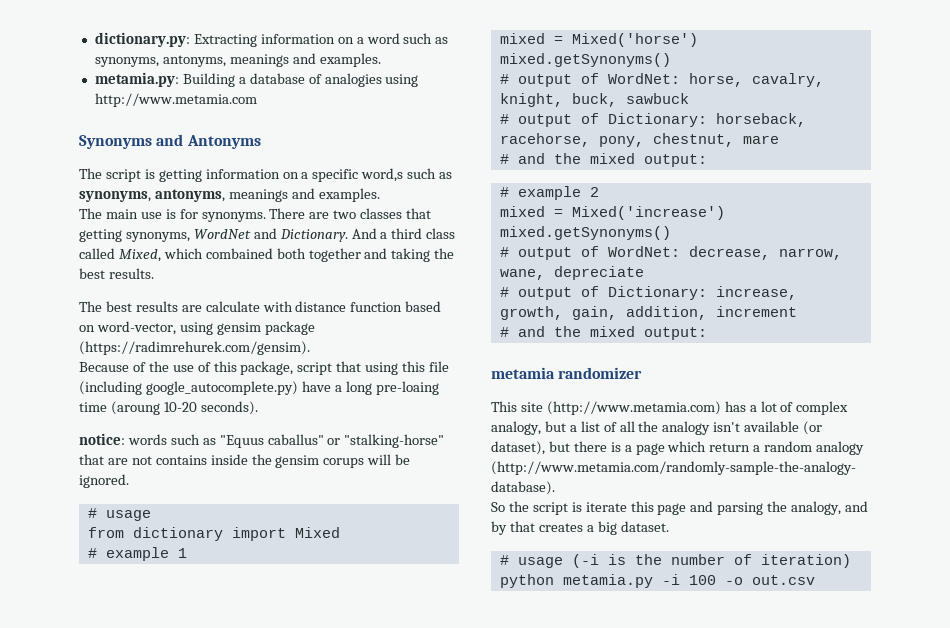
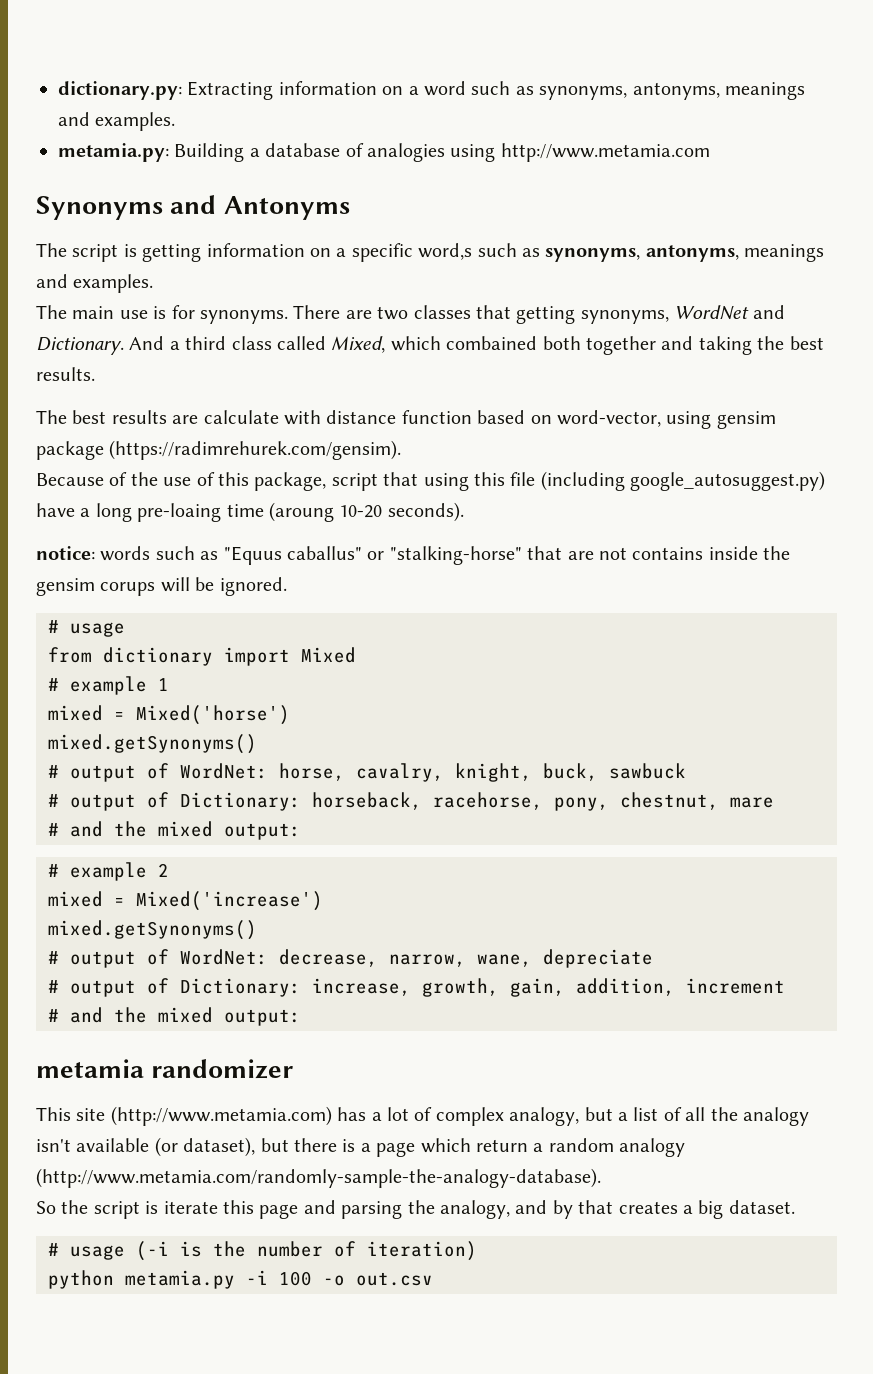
- Because of the use of this package, script that using this file (including google_autocomplete.py) have a long pre-loaing time (aroung 10-20 seconds).
+ Because of the use of this package, script that using this file (including google_autosuggest.py) have a long pre-loaing time (aroung 10-20 seconds).

